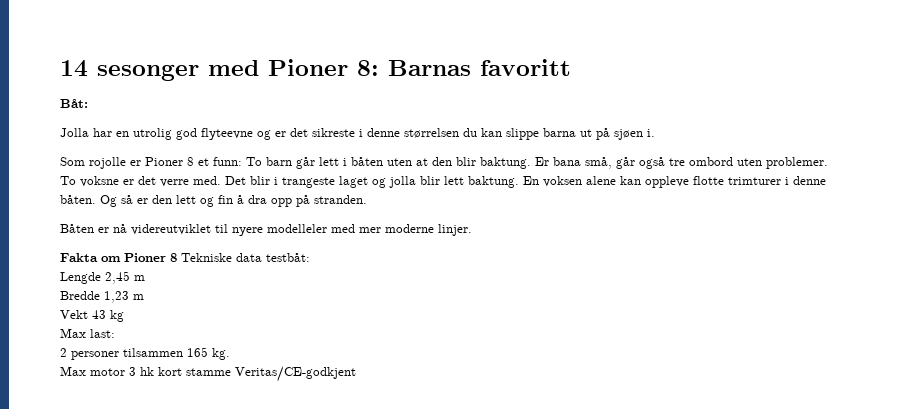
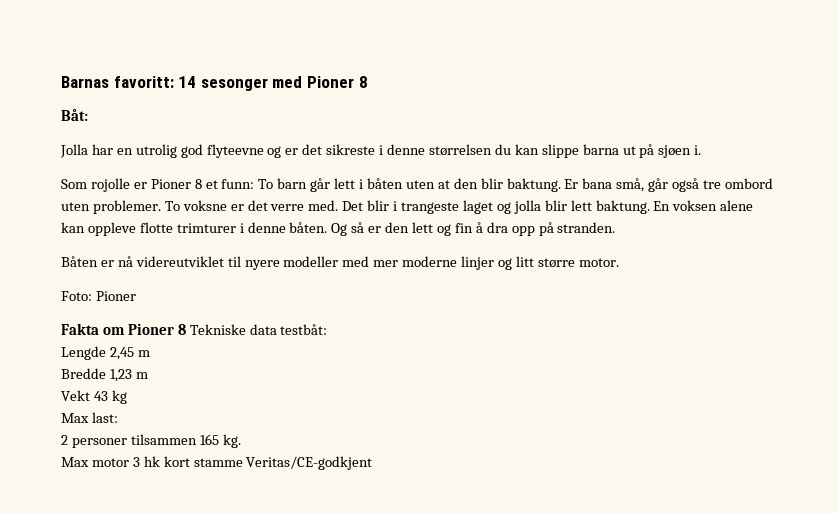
- 14 sesonger med Pioner 8: Barnas favoritt
+ Barnas favoritt: 14 sesonger med Pioner 8
- Båten er nå videreutviklet til nyere modelleler med mer moderne linjer.
+ Båten er nå videreutviklet til nyere modeller med mer moderne linjer og litt større motor.
+ Foto: Pioner

